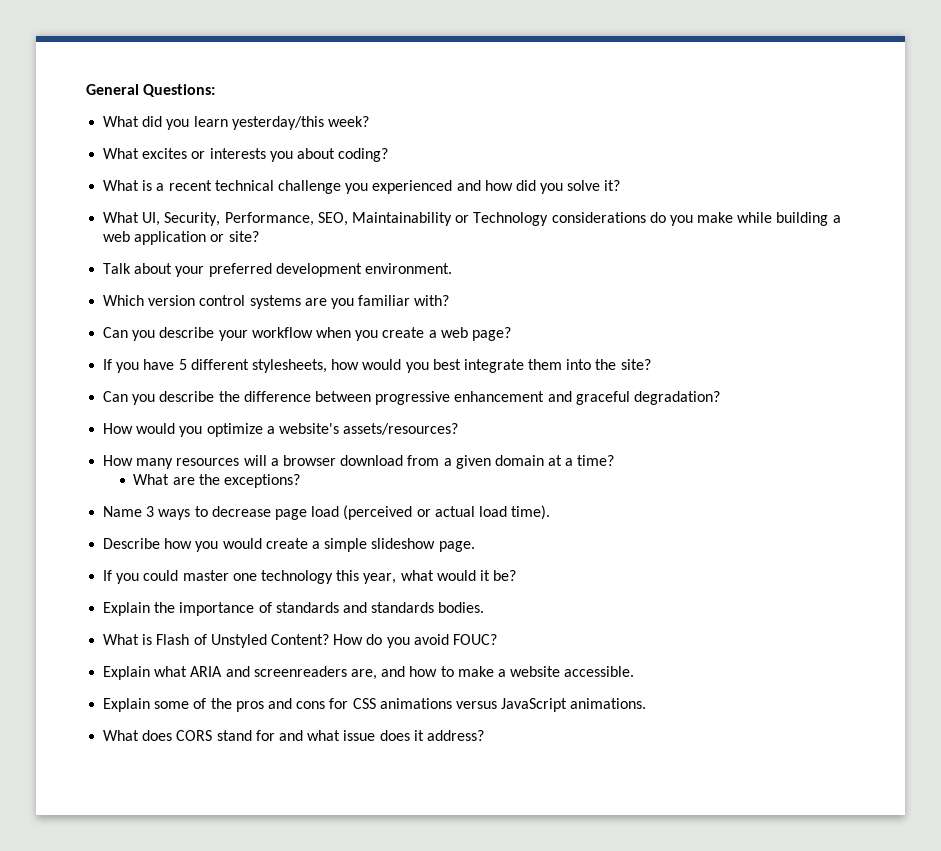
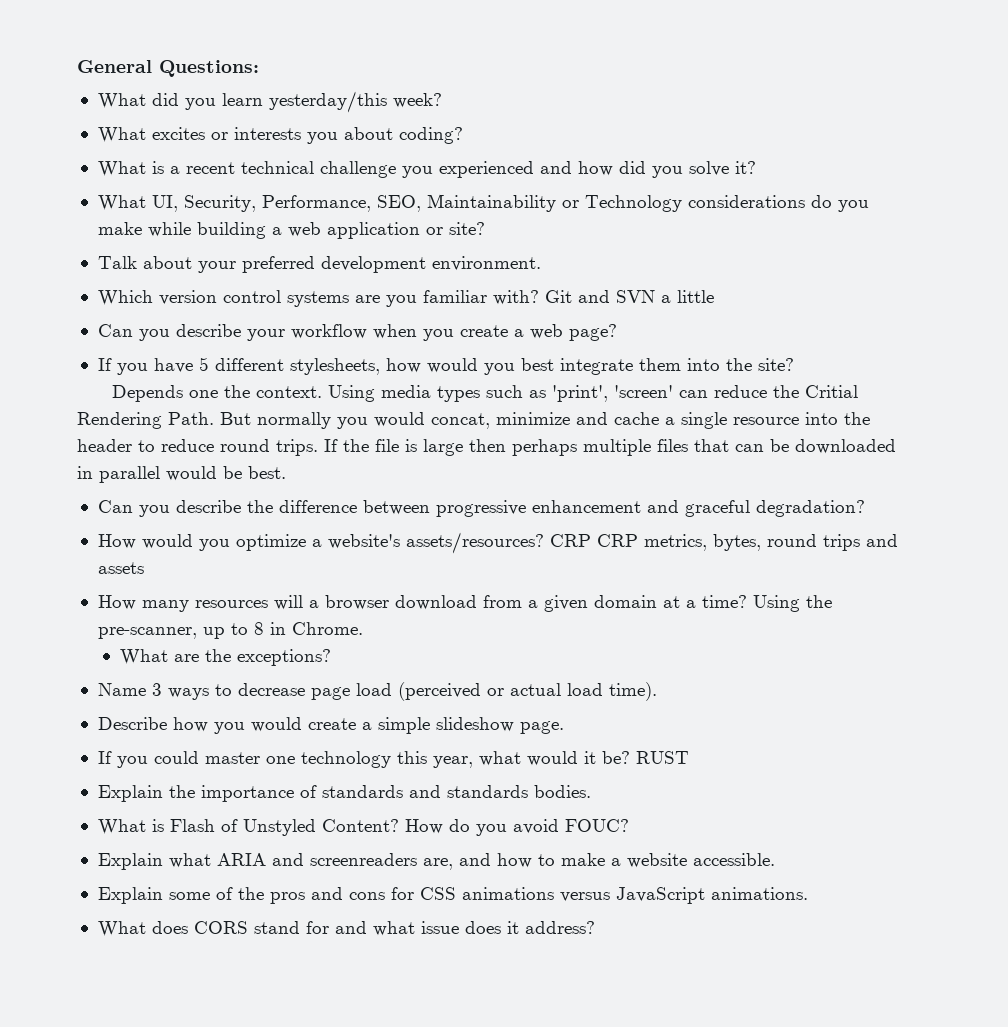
+ Git and SVN a little
+ Depends one the context. Using media types such as 'print', 'screen' can reduce the Critial Rendering Path. But normally you would concat, minimize and cache a single resource into the header to reduce round trips. If the file is large then perhaps multiple files that can be downloaded in parallel would be best.
+ CRP CRP metrics, bytes, round trips and assets
+ Using the pre-scanner, up to 8 in Chrome.
+ RUST

